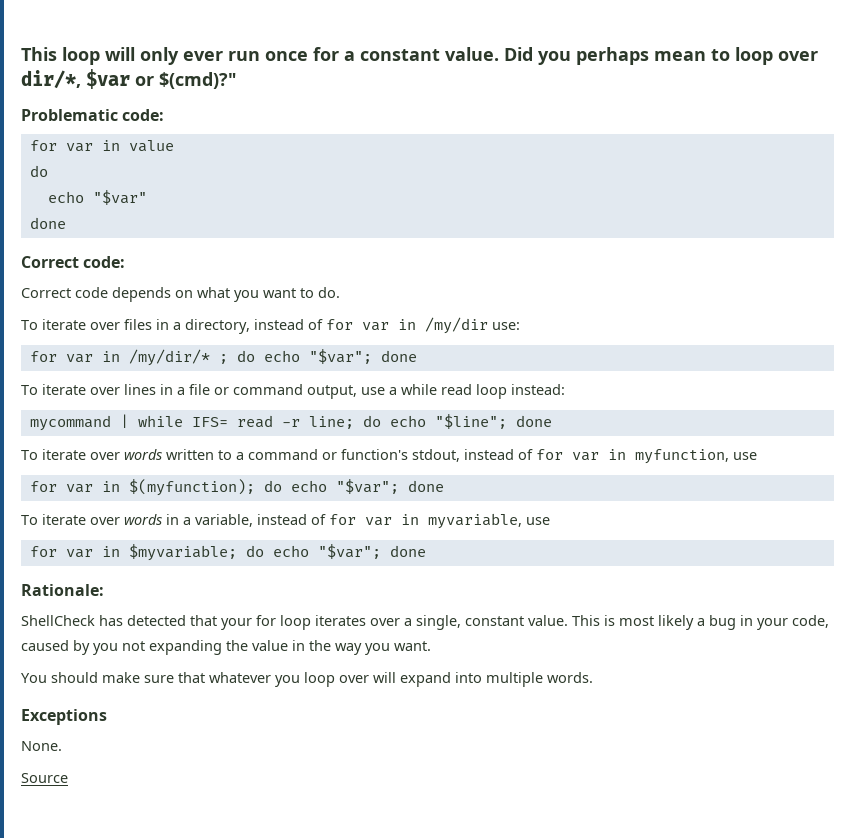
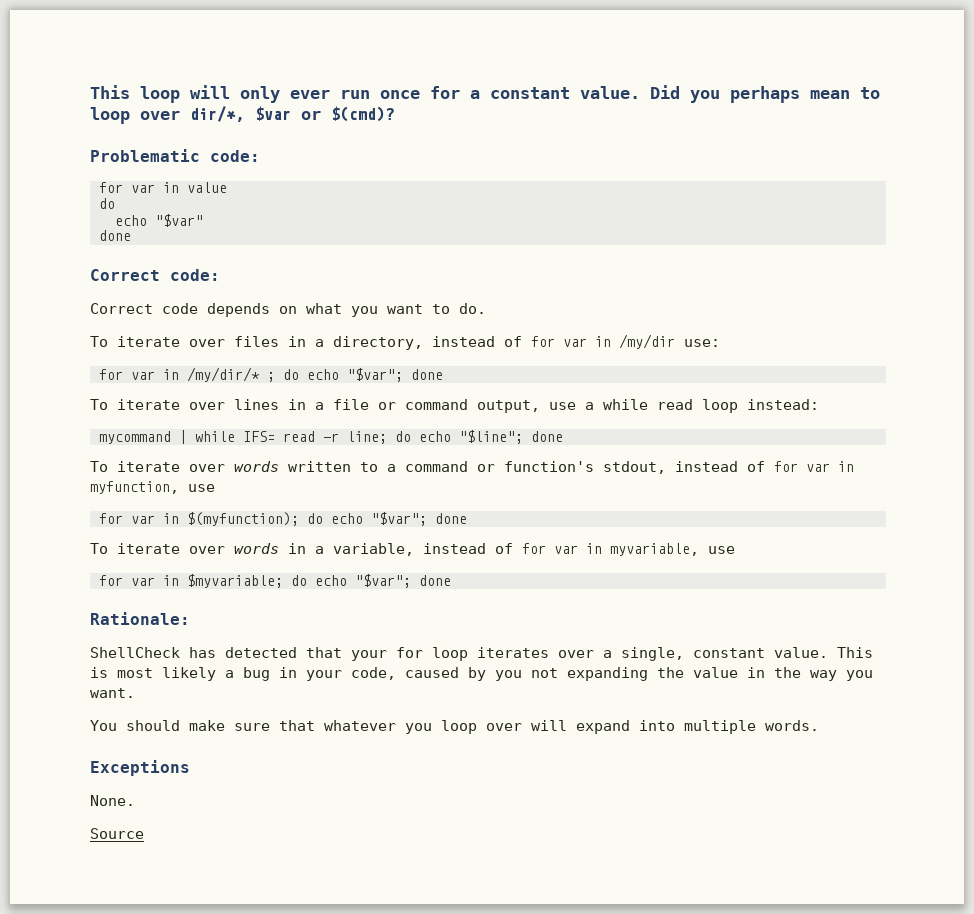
- Did you perhaps mean to loop over dir/*, $var or $(cmd)?"
+ Did you perhaps mean to loop over dir/*, $var or $(cmd)?

